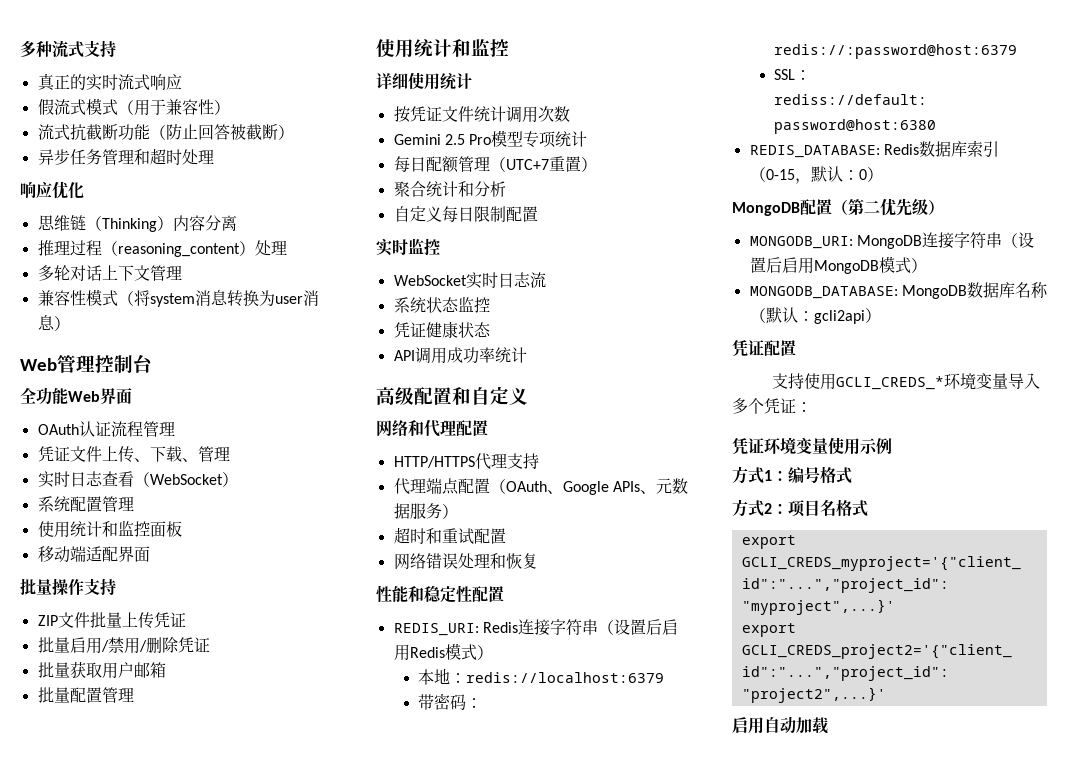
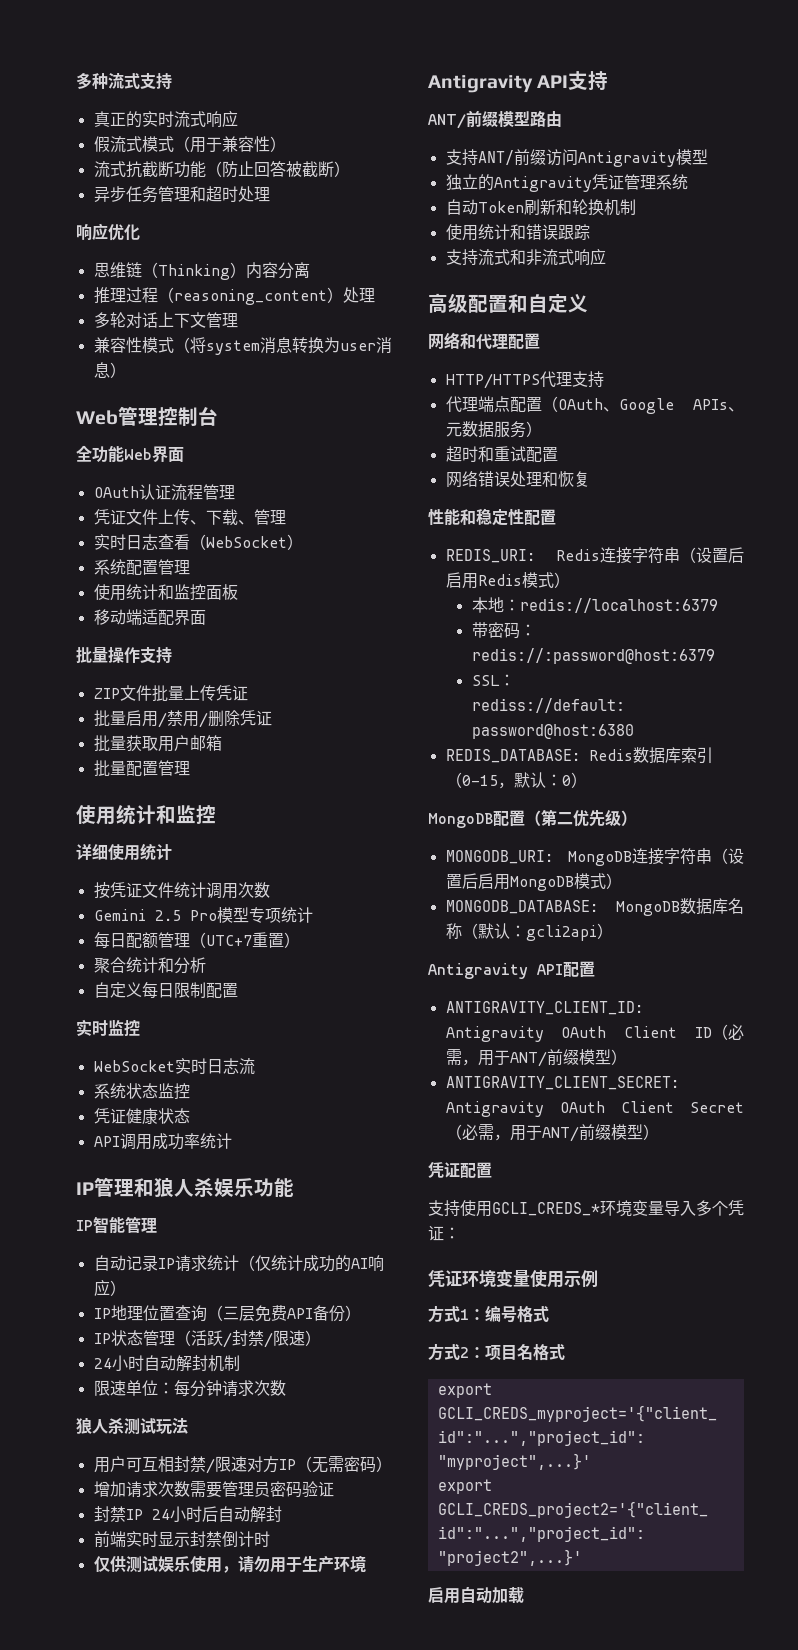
+ IP管理和狼人杀娱乐功能
+ IP智能管理
+ 自动记录IP请求统计（仅统计成功的AI响应）
+ IP地理位置查询（三层免费API备份）
+ IP状态管理（活跃/封禁/限速）
+ 24小时自动解封机制
+ 限速单位：每分钟请求次数
+ 狼人杀测试玩法
+ 用户可互相封禁/限速对方IP（无需密码）
+ 增加请求次数需要管理员密码验证
+ 封禁IP 24小时后自动解封
+ 前端实时显示封禁倒计时
+ 仅供测试娱乐使用，请勿用于生产环境
+ Antigravity API支持
+ ANT/前缀模型路由
+ 支持ANT/前缀访问Antigravity模型
+ 独立的Antigravity凭证管理系统
+ 自动Token刷新和轮换机制
+ 使用统计和错误跟踪
+ 支持流式和非流式响应
+ Antigravity API配置
+ ANTIGRAVITY_CLIENT_ID: Antigravity OAuth Client ID（必需，用于ANT/前缀模型）
+ ANTIGRAVITY_CLIENT_SECRET: Antigravity OAuth Client Secret（必需，用于ANT/前缀模型）

